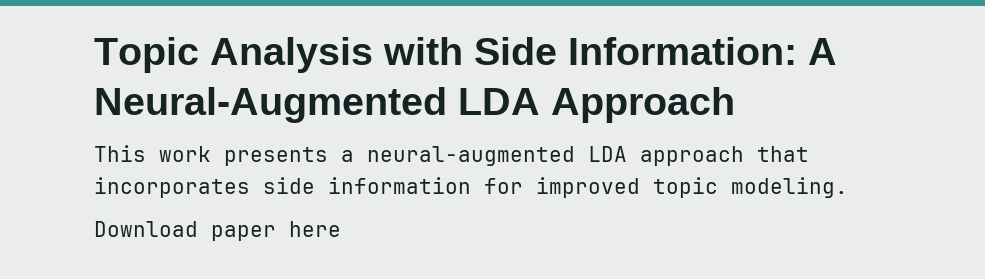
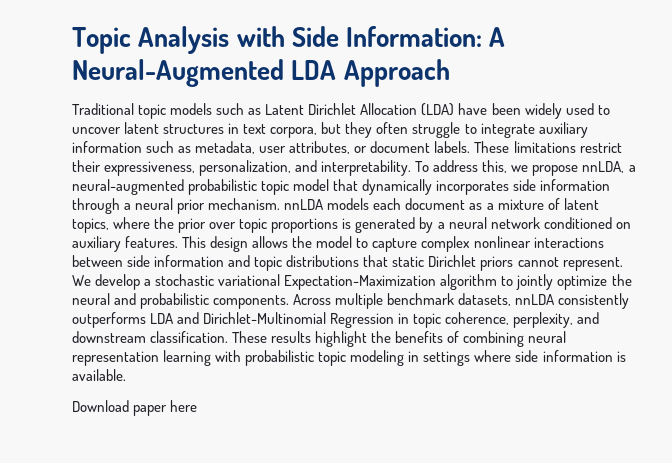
- This work presents a neural-augmented LDA approach that incorporates side information for improved topic modeling.
+ Traditional topic models such as Latent Dirichlet Allocation (LDA) have been widely used to uncover latent structures in text corpora, but they often struggle to integrate auxiliary information such as metadata, user attributes, or document labels. These limitations restrict their expressiveness, personalization, and interpretability. To address this, we propose nnLDA, a neural-augmented probabilistic topic model that dynamically incorporates side information through a neural prior mechanism. nnLDA models each document as a mixture of latent topics, where the prior over topic proportions is generated by a neural network conditioned on auxiliary features. This design allows the model to capture complex nonlinear interactions between side information and topic distributions that static Dirichlet priors cannot represent. We develop a stochastic variational Expectation-Maximization algorithm to jointly optimize the neural and probabilistic components. Across multiple benchmark datasets, nnLDA consistently outperforms LDA and Dirichlet-Multinomial Regression in topic coherence, perplexity, and downstream classification. These results highlight the benefits of combining neural representation learning with probabilistic topic modeling in settings where side information is available.

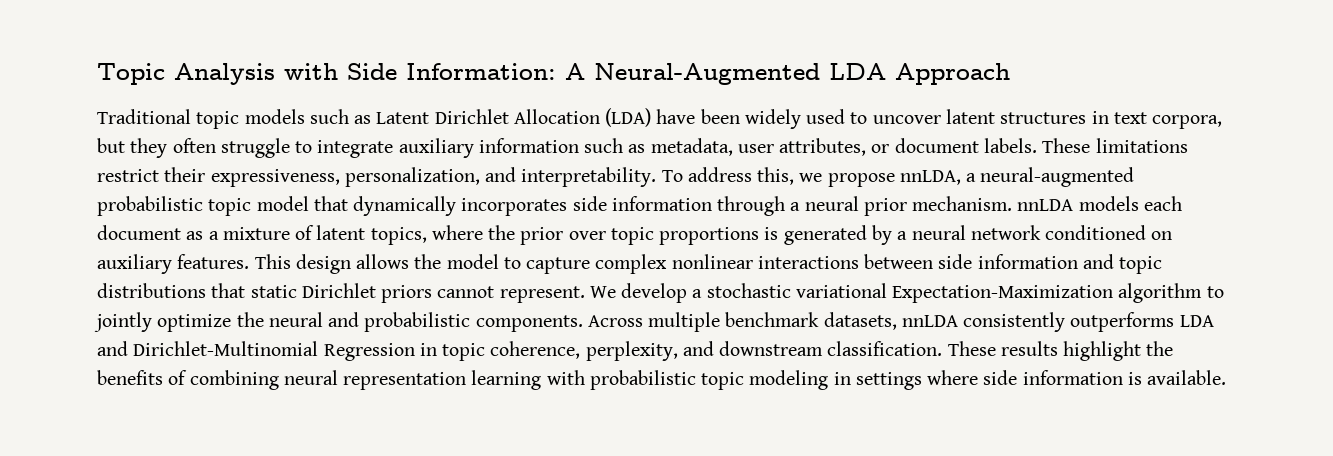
- Download paper here

